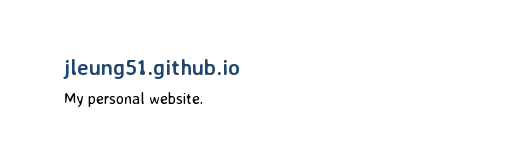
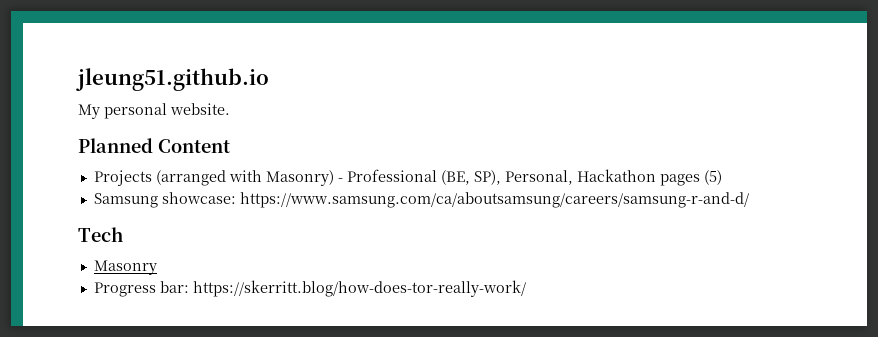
+ Planned Content
+ Projects (arranged with Masonry) - Professional (BE, SP), Personal, Hackathon pages (5)
+ Samsung showcase: https://www.samsung.com/ca/aboutsamsung/careers/samsung-r-and-d/
+ Tech
+ Masonry
+ Progress bar: https://skerritt.blog/how-does-tor-really-work/

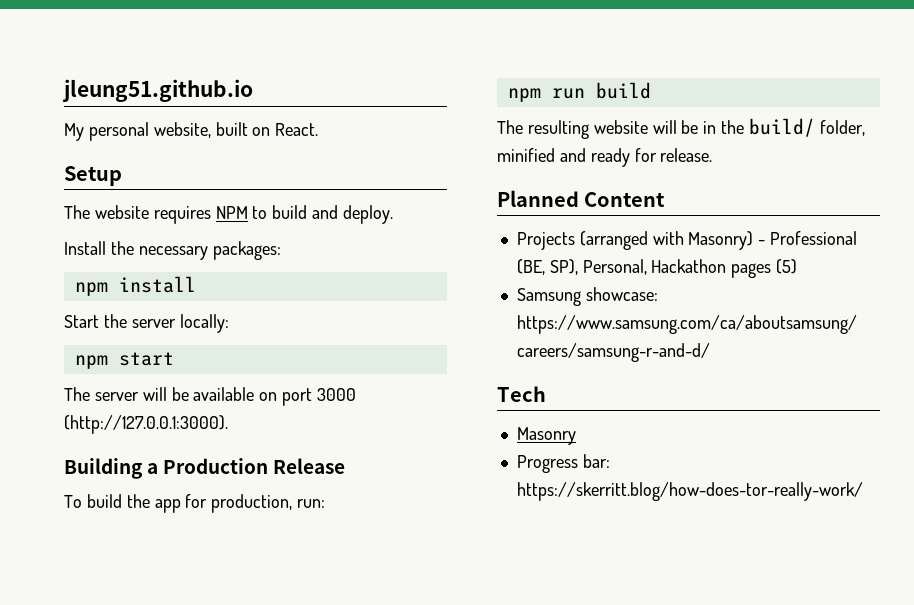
- My personal website.
+ My personal website, built on React.
+ Setup
+ The website requires NPM to build and deploy.
+ Install the necessary packages:
+ npm install
+ Start the server locally:
+ npm start
+ The server will be available on port 3000 (http://127.0.0.1:3000).
+ Building a Production Release
+ To build the app for production, run:
+ npm run build
+ The resulting website will be in the build/ folder, minified and ready for release.

